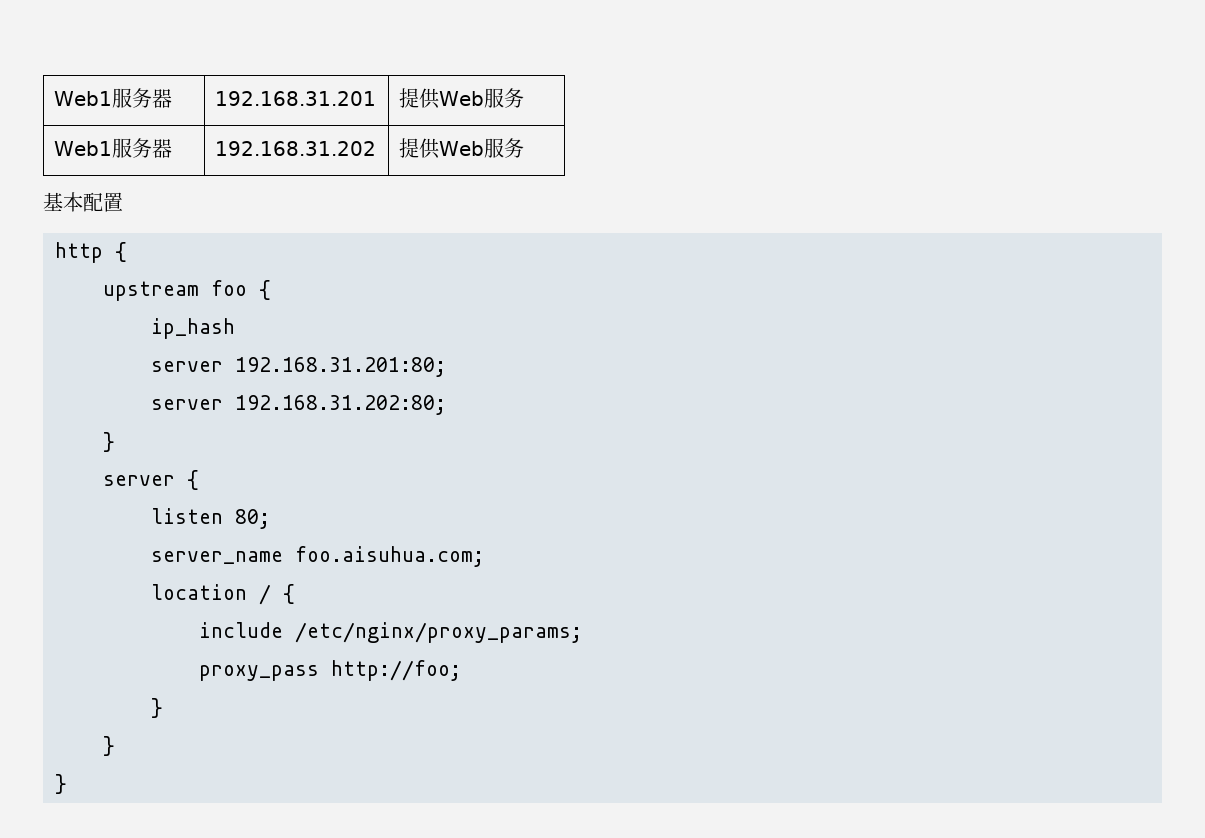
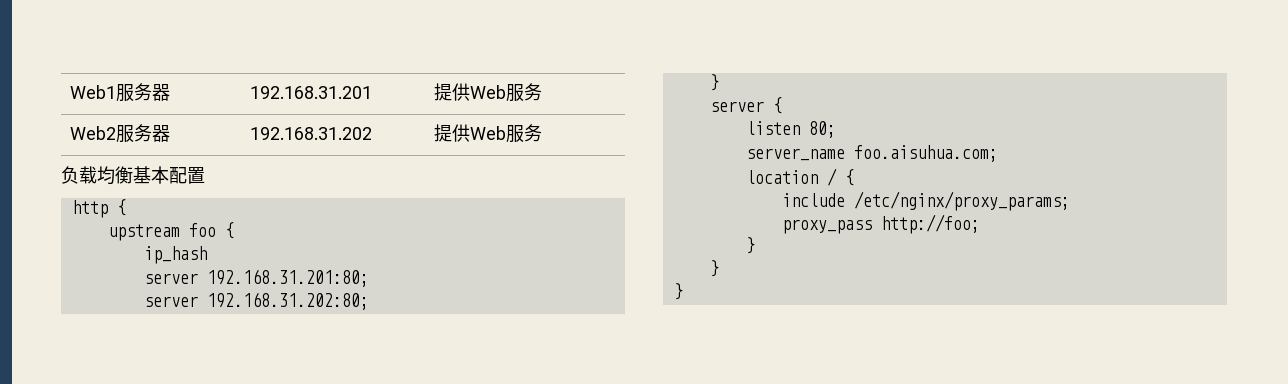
- Web1服务器 | 192.168.31.202 | 提供Web服务
+ Web2服务器 | 192.168.31.202 | 提供Web服务
- 基本配置
+ 负载均衡基本配置

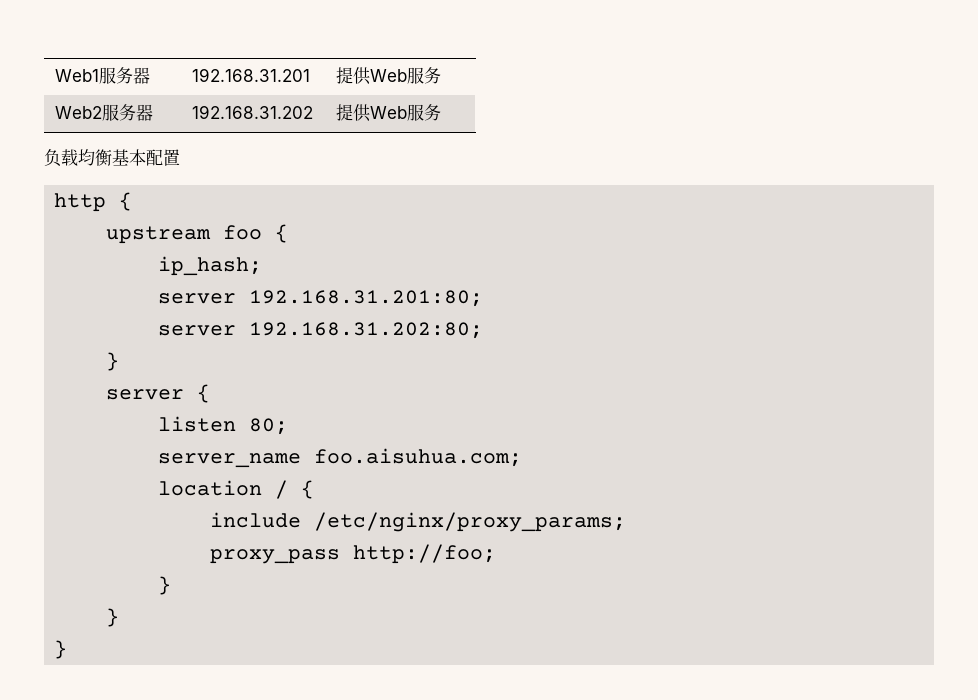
- ip_hash
+ ip_hash;

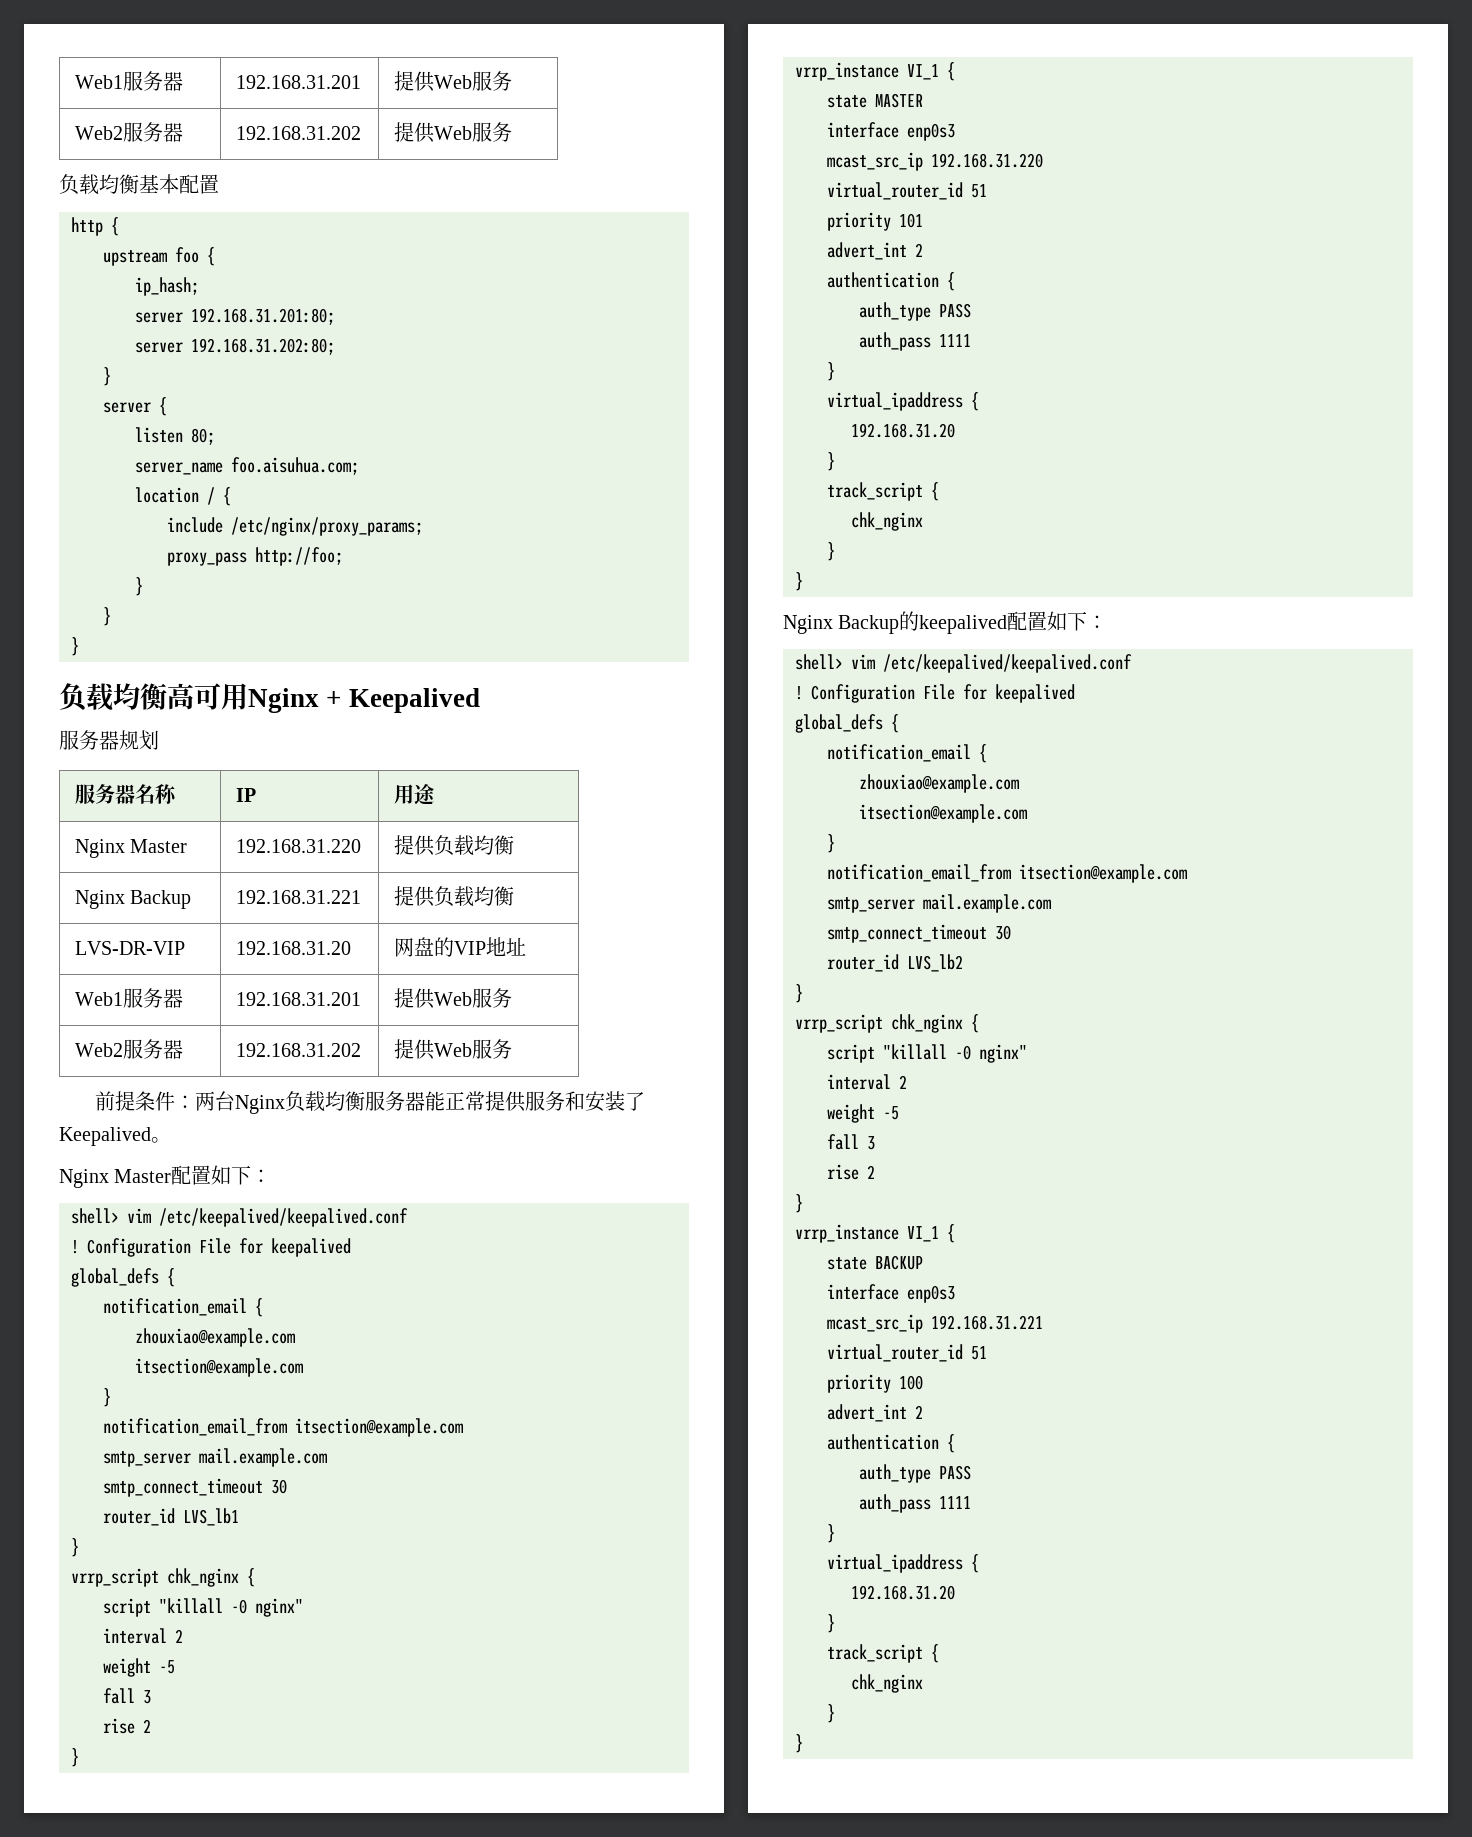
+ 负载均衡高可用Nginx + Keepalived
+ 服务器规划
+ 服务器名称 | IP | 用途
+ Nginx Master | 192.168.31.220 | 提供负载均衡
+ Nginx Backup | 192.168.31.221 | 提供负载均衡
+ LVS-DR-VIP | 192.168.31.20 | 网盘的VIP地址
+ Web1服务器 | 192.168.31.201 | 提供Web服务
+ Web2服务器 | 192.168.31.202 | 提供Web服务
+ 前提条件：两台Nginx负载均衡服务器能正常提供服务和安装了Keepalived。
+ Nginx Master配置如下：
+ shell> vim /etc/keepalived/keepalived.conf
+ ! Configuration File for keepalived
+ global_defs {
+ notification_email {
+ zhouxiao@example.com
+ itsection@example.com
+ }
+ notification_email_from itsection@example.com
+ smtp_server mail.example.com
+ smtp_connect_timeout 30
+ router_id LVS_lb1
+ }
+ vrrp_script chk_nginx {
+ script "killall -0 nginx"
+ interval 2
+ weight -5
+ fall 3
+ rise 2
+ }
+ vrrp_instance VI_1 {
+ state MASTER
+ interface enp0s3
+ mcast_src_ip 192.168.31.220
+ virtual_router_id 51
+ priority 101
+ advert_int 2
+ authentication {
+ auth_type PASS
+ auth_pass 1111
+ }
+ virtual_ipaddress {
+ 192.168.31.20
+ }
+ track_script {
+ chk_nginx
+ }
+ }
+ Nginx Backup的keepalived配置如下：
+ shell> vim /etc/keepalived/keepalived.conf
+ ! Configuration File for keepalived
+ global_defs {
+ notification_email {
+ zhouxiao@example.com
+ itsection@example.com
+ }
+ notification_email_from itsection@example.com
+ smtp_server mail.example.com
+ smtp_connect_timeout 30
+ router_id LVS_lb2
+ }
+ vrrp_script chk_nginx {
+ script "killall -0 nginx"
+ interval 2
+ weight -5
+ fall 3
+ rise 2
+ }
+ vrrp_instance VI_1 {
+ state BACKUP
+ interface enp0s3
+ mcast_src_ip 192.168.31.221
+ virtual_router_id 51
+ priority 100
+ advert_int 2
+ authentication {
+ auth_type PASS
+ auth_pass 1111
+ }
+ virtual_ipaddress {
+ 192.168.31.20
+ }
+ track_script {
+ chk_nginx
+ }
+ }

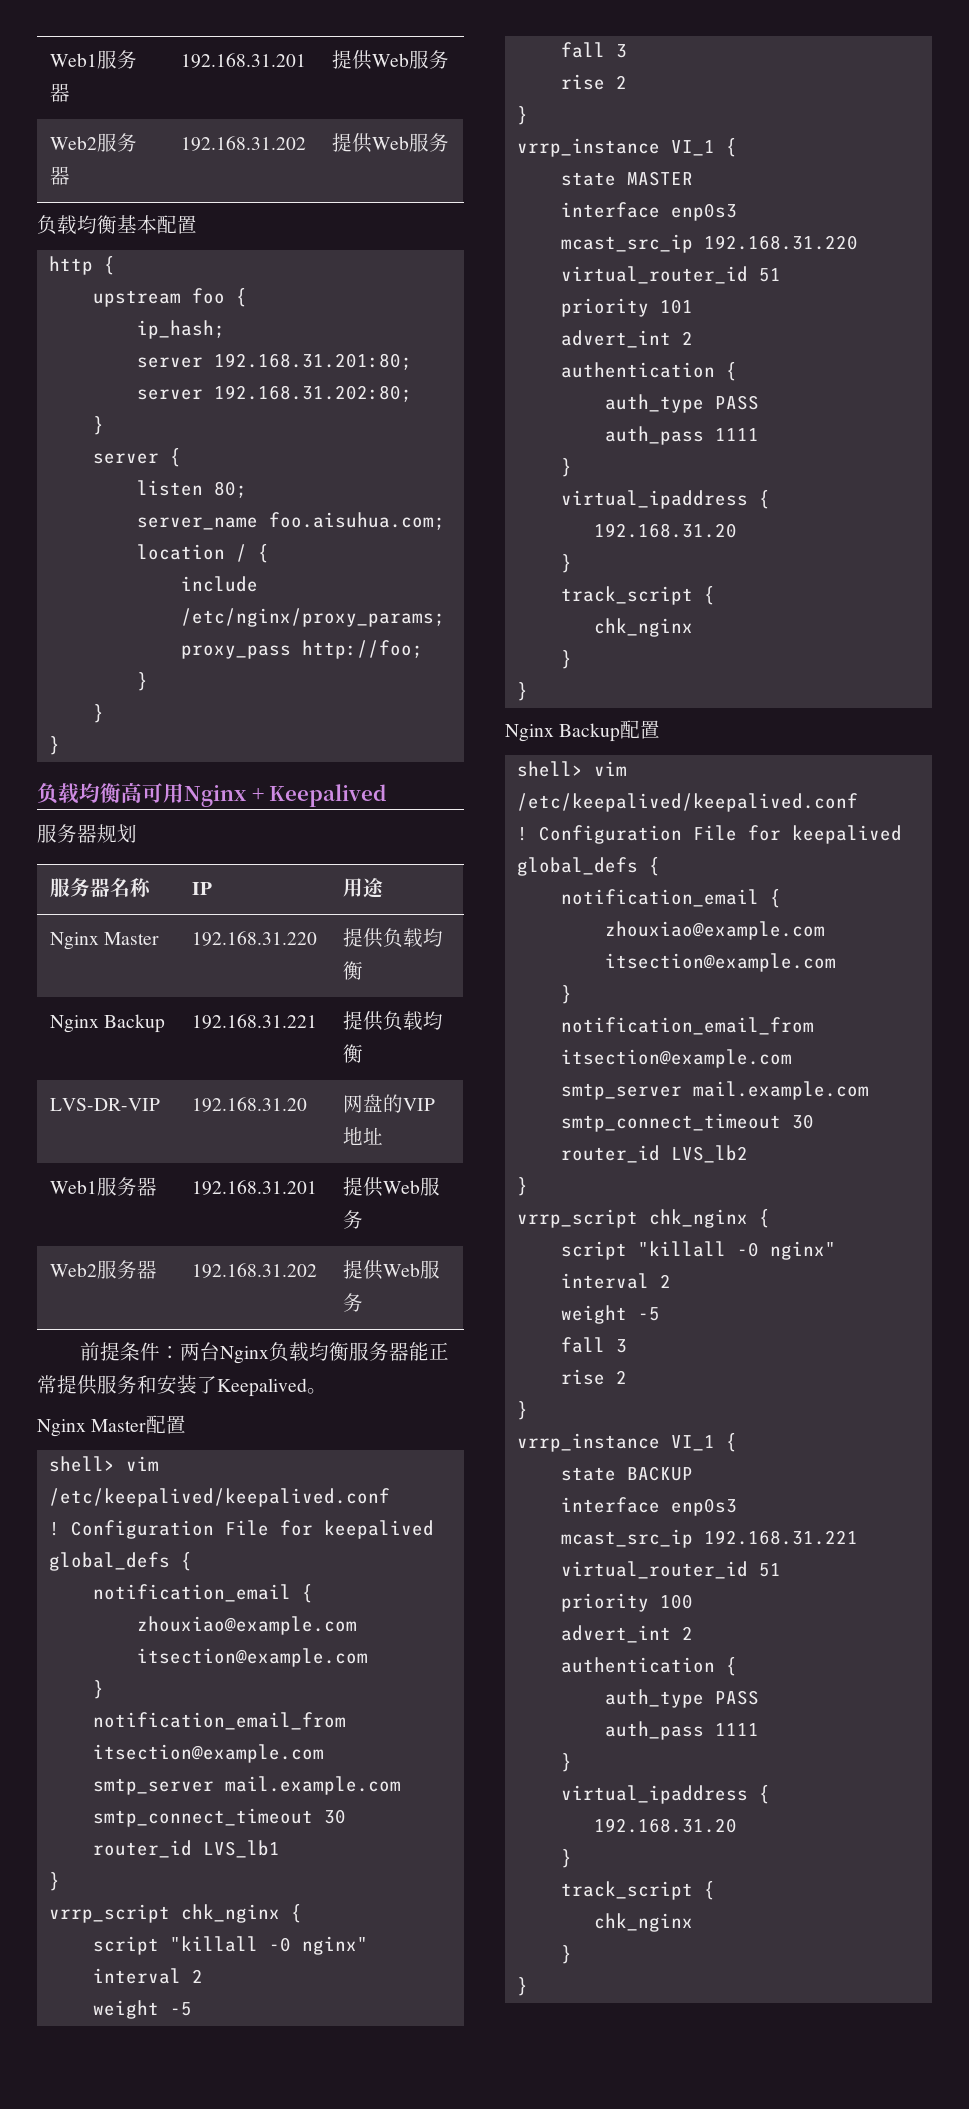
- Nginx Master配置如下：
+ Nginx Master配置
- Nginx Backup的keepalived配置如下：
+ Nginx Backup配置

